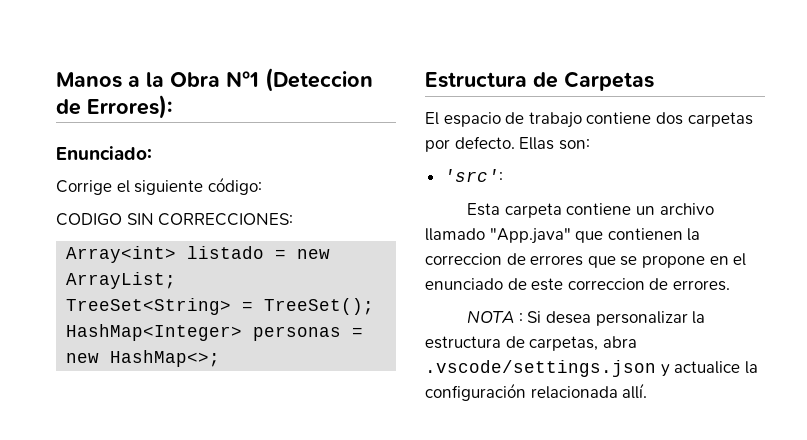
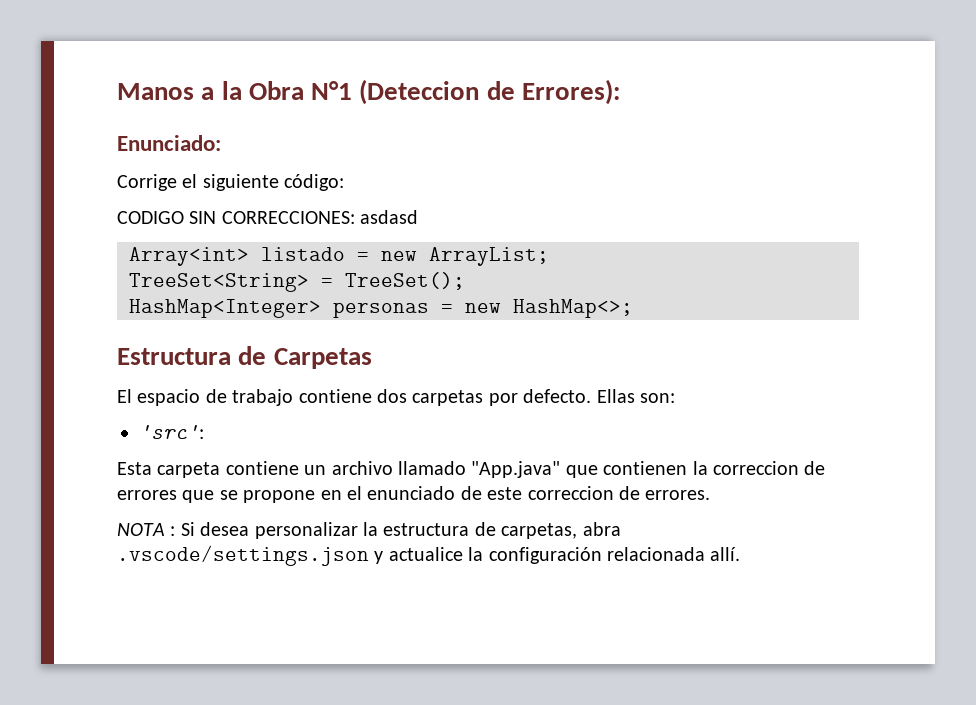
- CODIGO SIN CORRECCIONES:
+ CODIGO SIN CORRECCIONES: asdasd

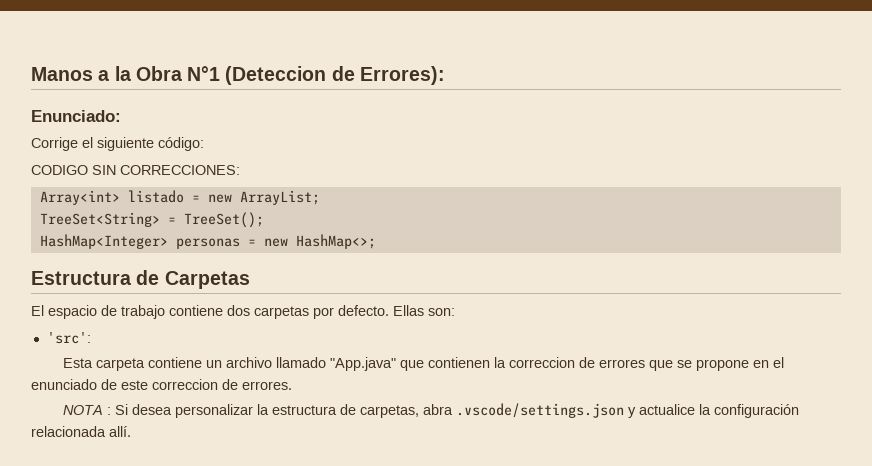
- CODIGO SIN CORRECCIONES: asdasd
+ CODIGO SIN CORRECCIONES:

